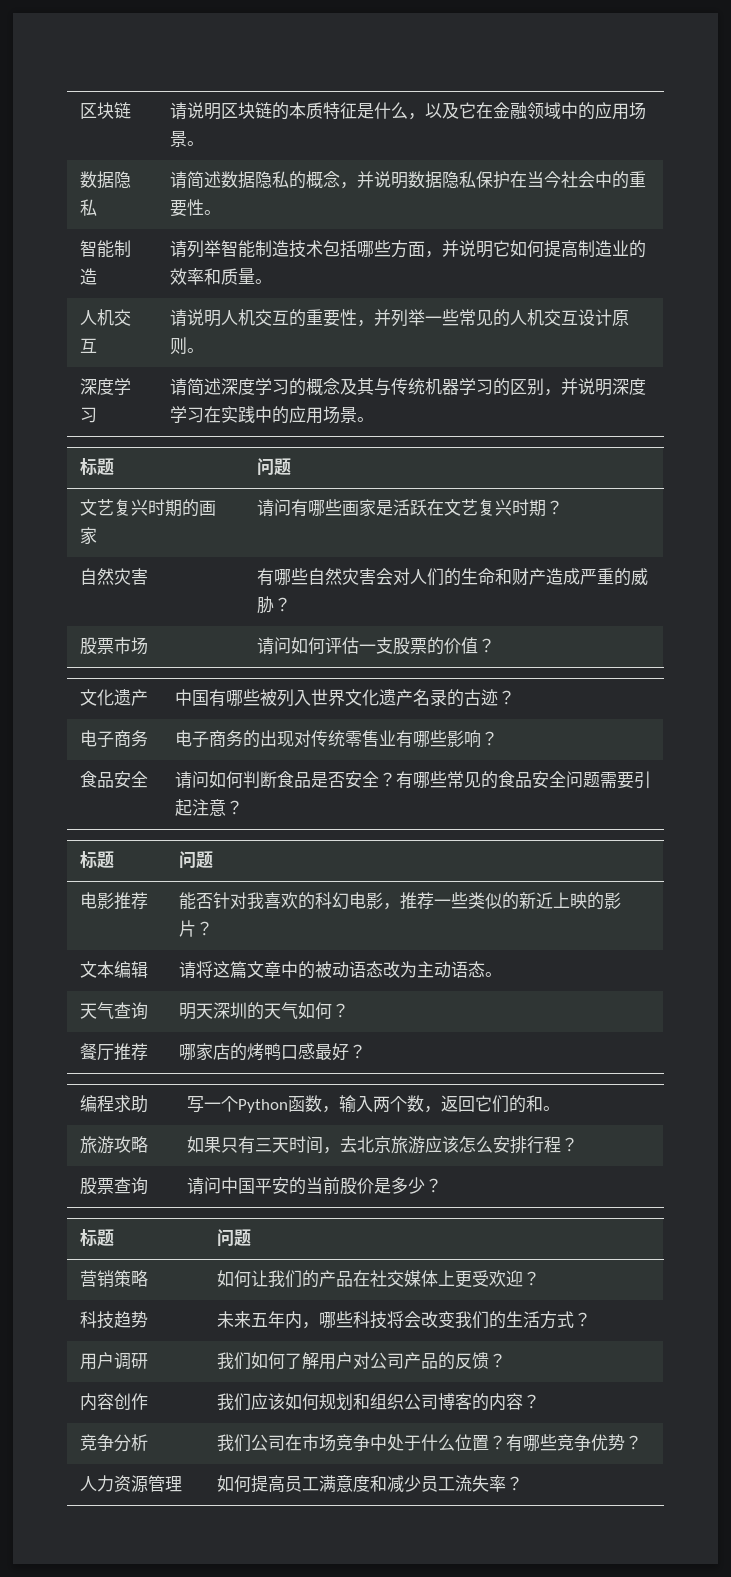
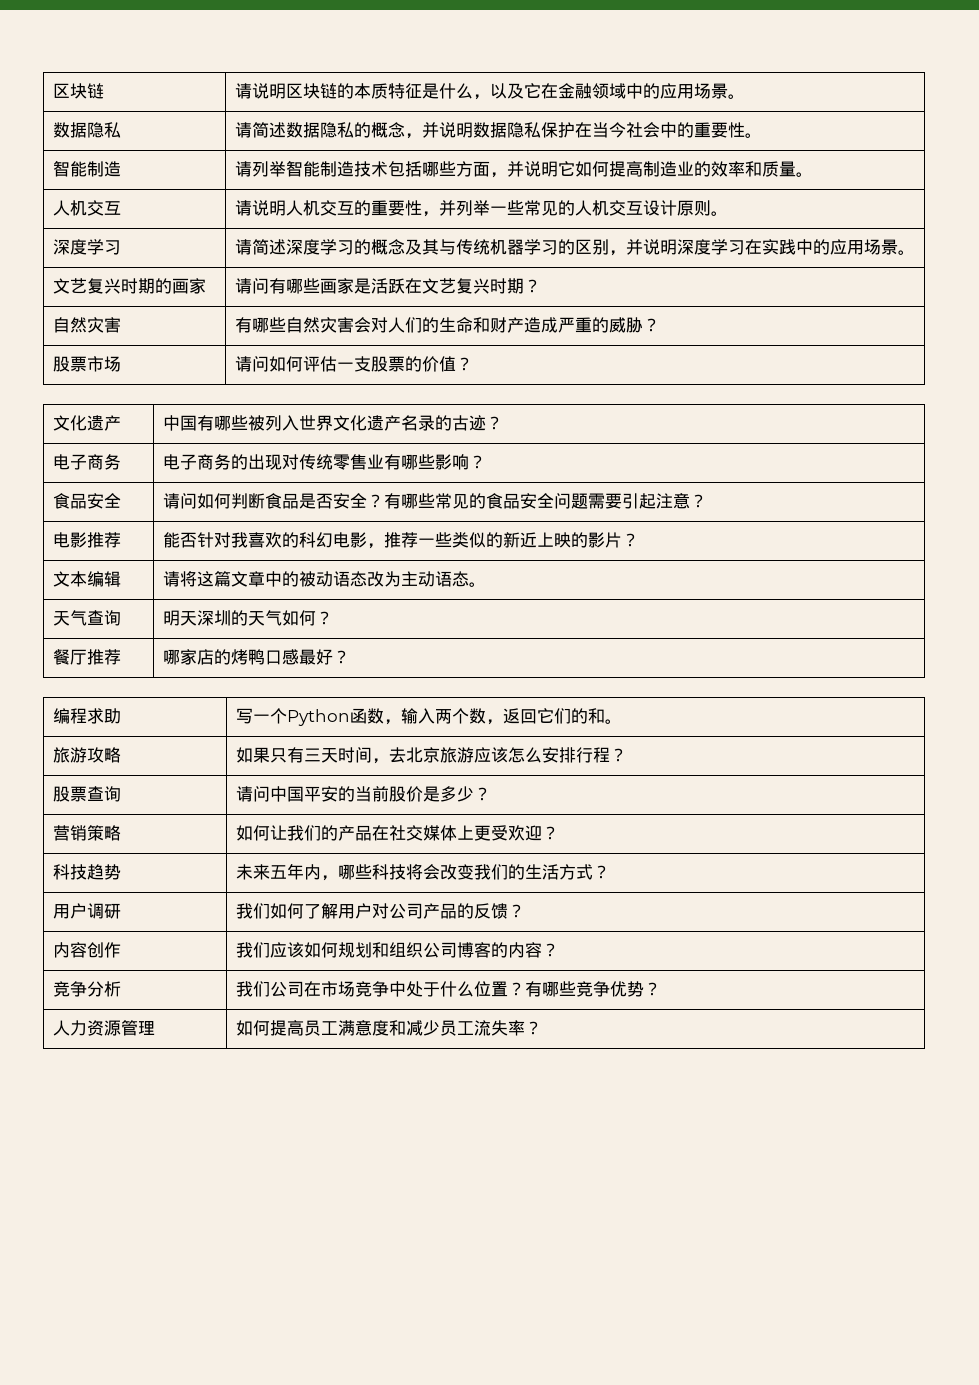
  深度学习 | 请简述深度学习的概念及其与传统机器学习的区别，并说明深度学习在实践中的应用场景。
- 标题 | 问题
  食品安全 | 请问如何判断食品是否安全？有哪些常见的食品安全问题需要引起注意？
- 标题 | 问题
  股票查询 | 请问中国平安的当前股价是多少？
- 标题 | 问题

